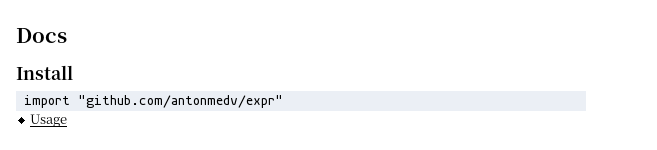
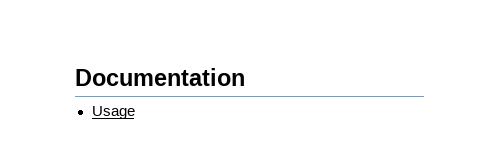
- Docs
- Install
- import "github.com/antonmedv/expr"
+ Documentation

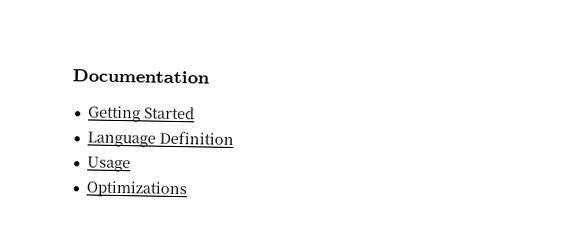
+ Getting Started
+ Language Definition
+ Optimizations

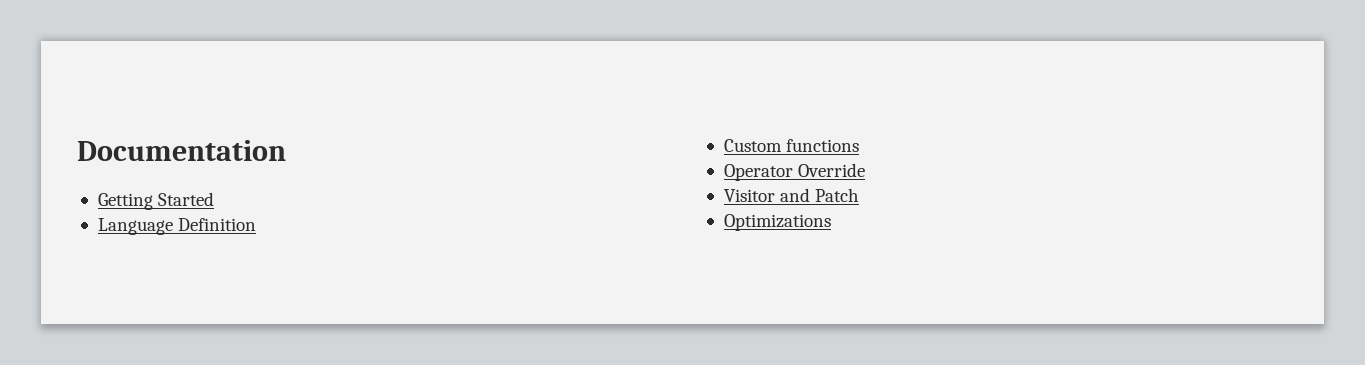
- Usage
+ Custom functions
+ Operator Override
+ Visitor and Patch

